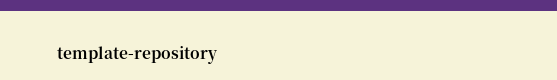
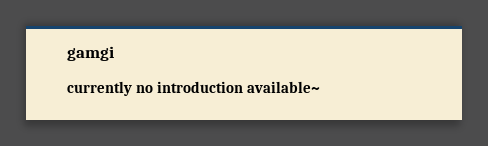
- template-repository
+ gamgi
+ currently no introduction available~

